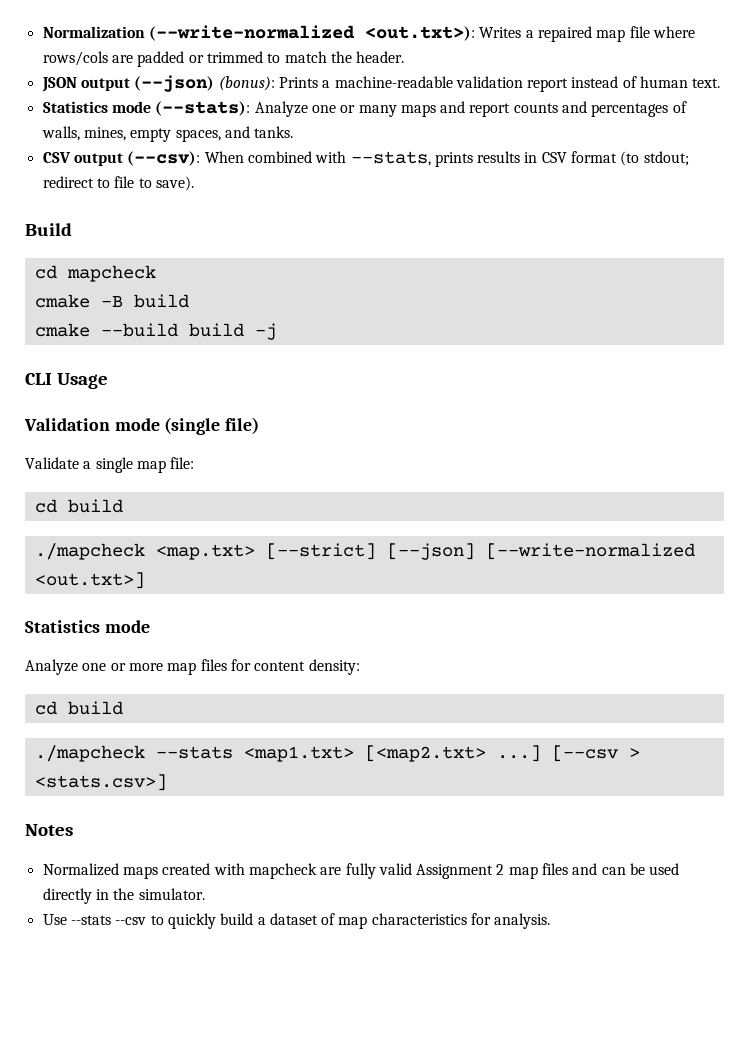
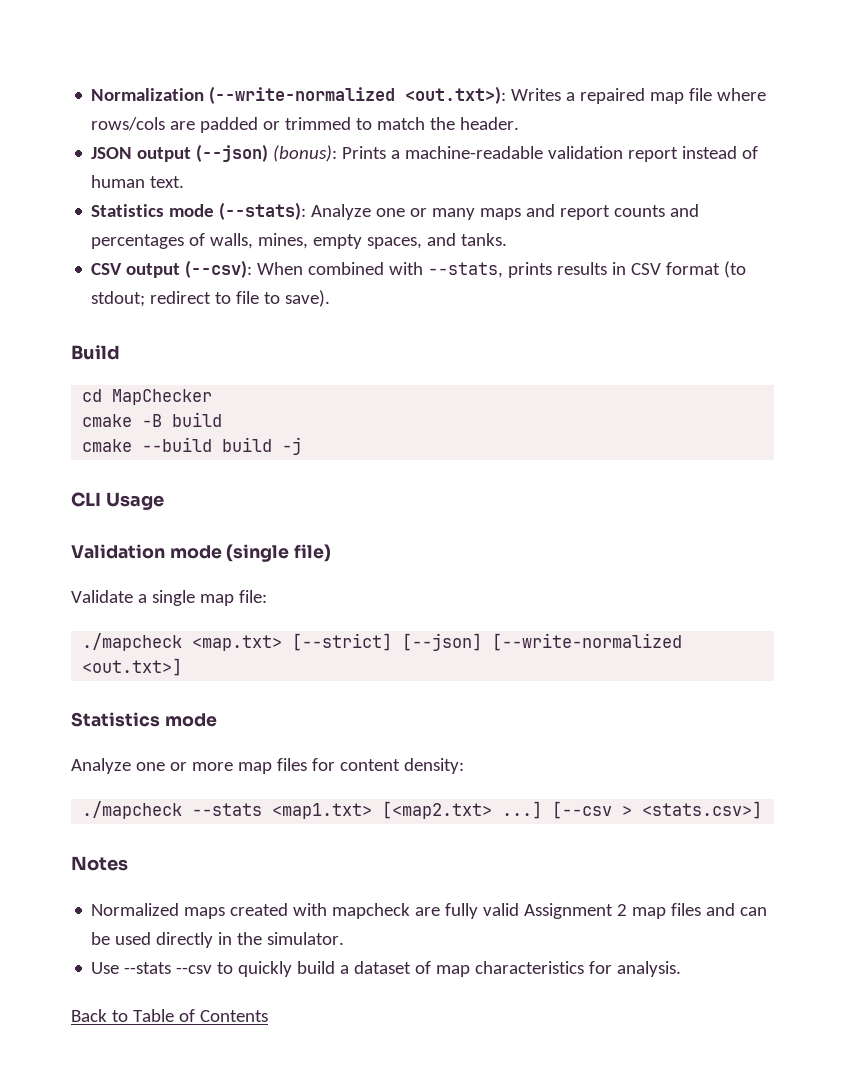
- cd mapcheck
+ cd MapChecker
  Validate a single map file:
- cd build
  Analyze one or more map files for content density:
- cd build
+ Back to Table of Contents

